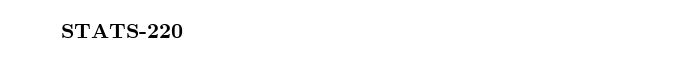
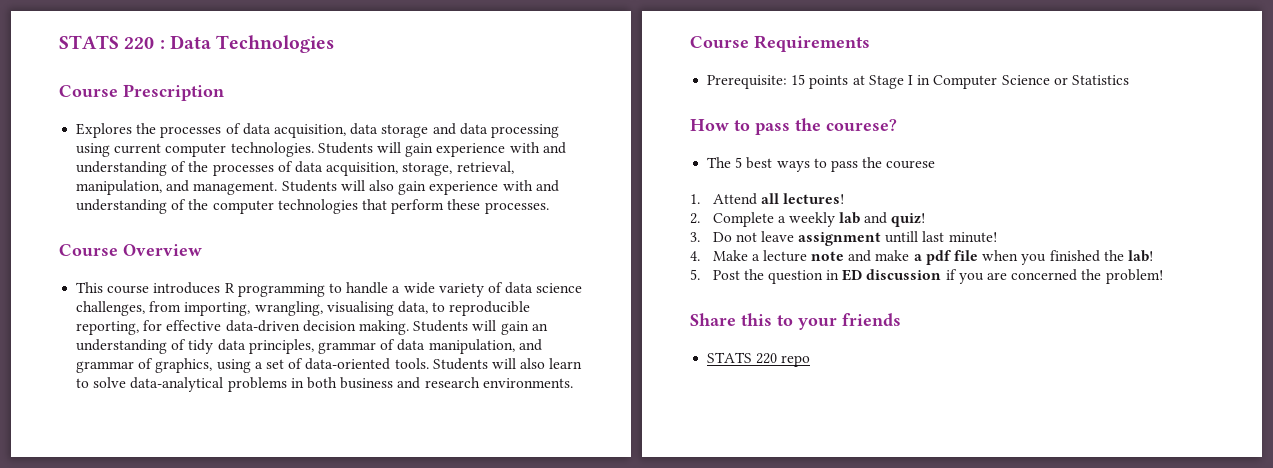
- STATS-220
+ STATS 220 : Data Technologies
+ Course Prescription
+ Explores the processes of data acquisition, data storage and data processing using current computer technologies. Students will gain experience with and understanding of the processes of data acquisition, storage, retrieval, manipulation, and management. Students will also gain experience with and understanding of the computer technologies that perform these processes.
+ Course Overview
+ This course introduces R programming to handle a wide variety of data science challenges, from importing, wrangling, visualising data, to reproducible reporting, for effective data-driven decision making. Students will gain an understanding of tidy data principles, grammar of data manipulation, and grammar of graphics, using a set of data-oriented tools. Students will also learn to solve data-analytical problems in both business and research environments.
+ Course Requirements
+ Prerequisite: 15 points at Stage I in Computer Science or Statistics
+ How to pass the courese?
+ The 5 best ways to pass the courese
+ 1. Attend all lectures!
+ 2. Complete a weekly lab and quiz!
+ 3. Do not leave assignment untill last minute!
+ 4. Make a lecture note and make a pdf file when you finished the lab!
+ 5. Post the question in ED discussion if you are concerned the problem!
+ Share this to your friends
+ STATS 220 repo

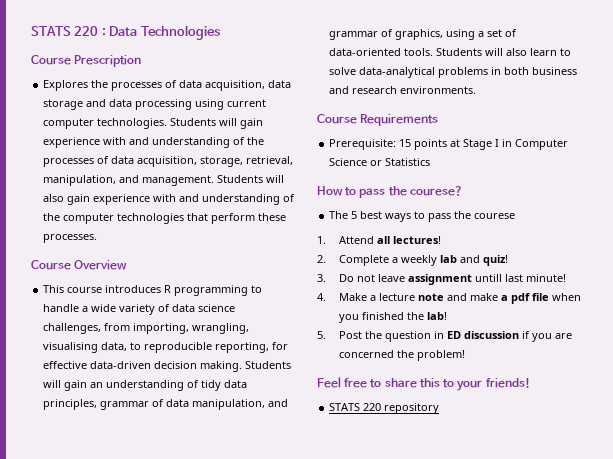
- Share this to your friends
- STATS 220 repo
+ Feel free to share this to your friends!
+ STATS 220 repository

